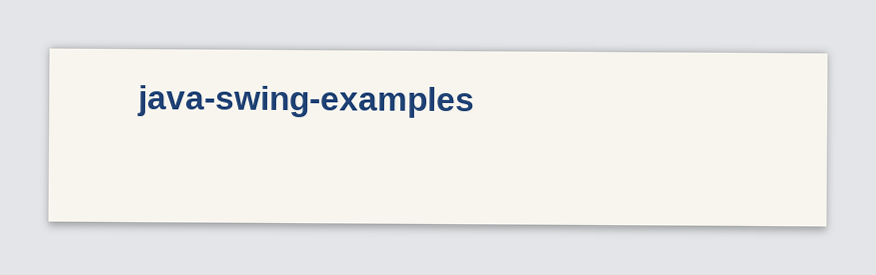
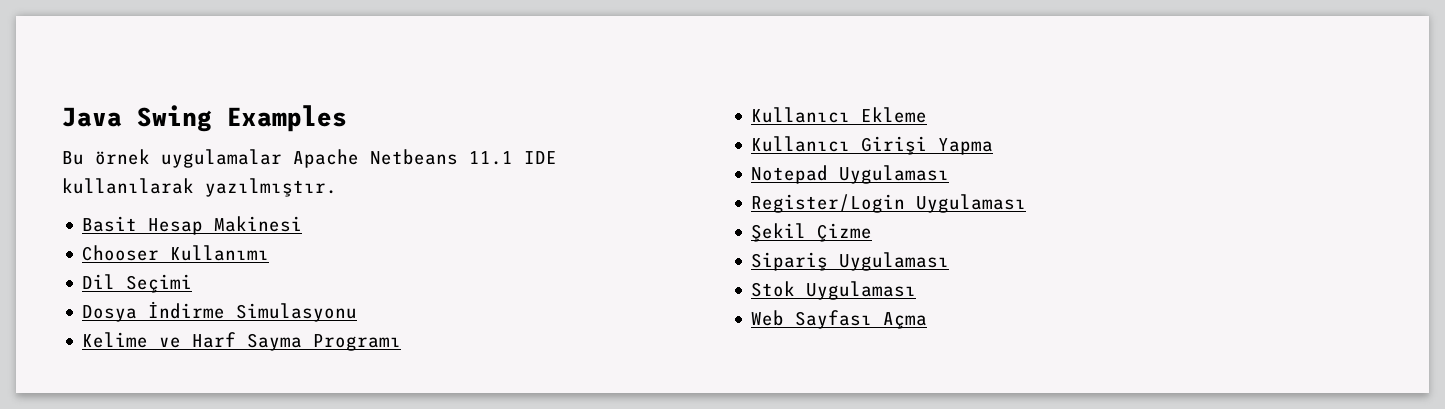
- java-swing-examples
+ Java Swing Examples
+ Bu örnek uygulamalar Apache Netbeans 11.1 IDE kullanılarak yazılmıştır.
+ Basit Hesap Makinesi
+ Chooser Kullanımı
+ Dil Seçimi
+ Dosya İndirme Simulasyonu
+ Kelime ve Harf Sayma Programı
+ Kullanıcı Ekleme
+ Kullanıcı Girişi Yapma
+ Notepad Uygulaması
+ Register/Login Uygulaması
+ Şekil Çizme
+ Sipariş Uygulaması
+ Stok Uygulaması
+ Web Sayfası Açma

